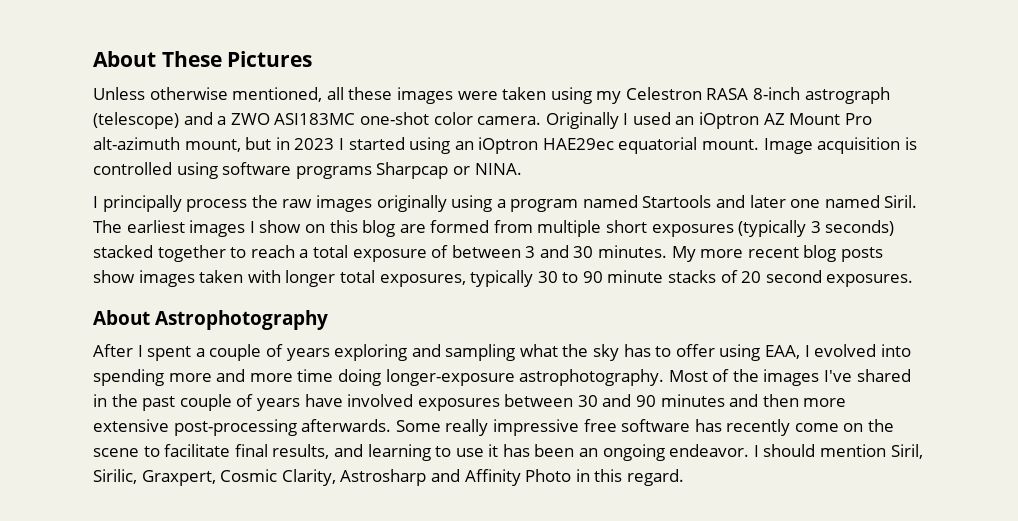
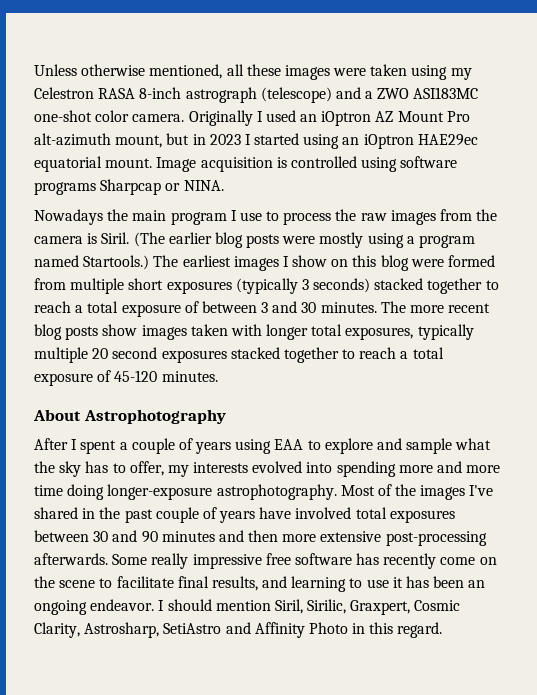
- About These Pictures
- I principally process the raw images originally using a program named Startools and later one named Siril.
+ Nowadays the main program I use to process the raw images from the camera is Siril. (The earlier blog posts were mostly using a program named Startools.)
- The earliest images I show on this blog are formed from multiple short exposures (typically 3 seconds) stacked together to reach a total exposure of between 3 and 30 minutes.
+ The earliest images I show on this blog were formed from multiple short exposures (typically 3 seconds) stacked together to reach a total exposure of between 3 and 30 minutes.
- My more recent blog posts show images taken with longer total exposures, typically 30 to 90 minute stacks of 20 second exposures.
+ The more recent blog posts show images taken with longer total exposures, typically multiple 20 second exposures stacked together to reach a total exposure of 45-120 minutes.
- After I spent a couple of years exploring and sampling what the sky has to offer using EAA, I evolved into spending more and more time doing longer-exposure astrophotography.
+ After I spent a couple of years using EAA to explore and sample what the sky has to offer, my interests evolved into spending more and more time doing longer-exposure astrophotography.
- Most of the images I've shared in the past couple of years have involved exposures between 30 and 90 minutes and then more extensive post-processing afterwards.
+ Most of the images I've shared in the past couple of years have involved total exposures between 30 and 90 minutes and then more extensive post-processing afterwards.
- I should mention Siril, Sirilic, Graxpert, Cosmic Clarity, Astrosharp and Affinity Photo in this regard.
+ I should mention Siril, Sirilic, Graxpert, Cosmic Clarity, Astrosharp, SetiAstro and Affinity Photo in this regard.

